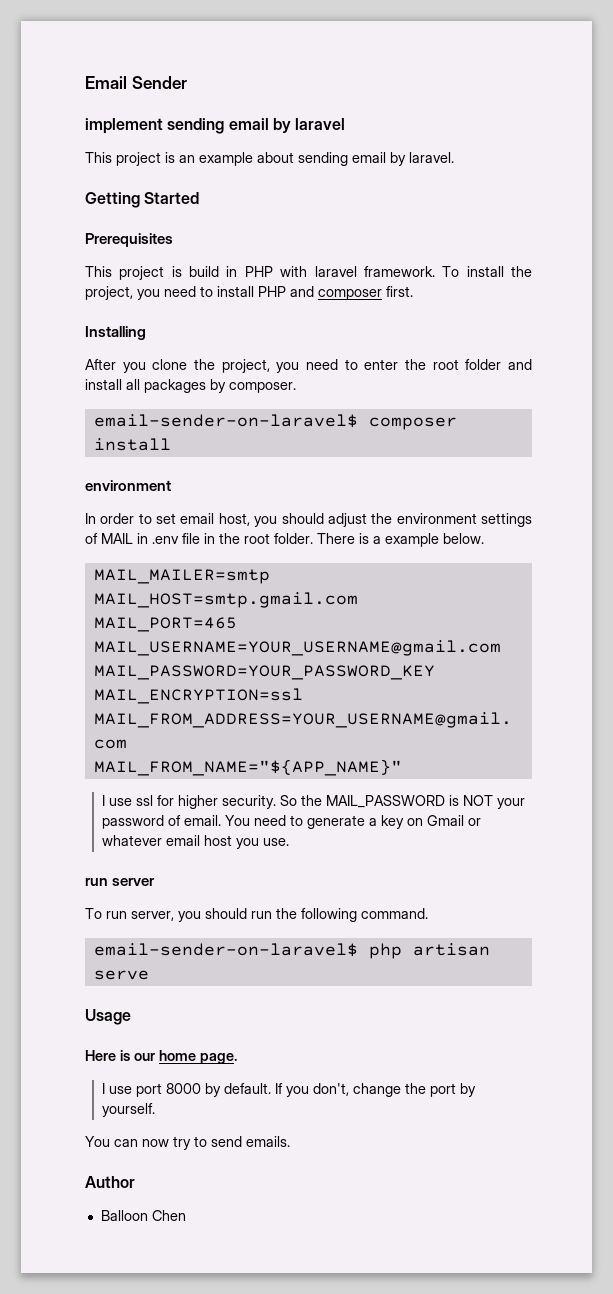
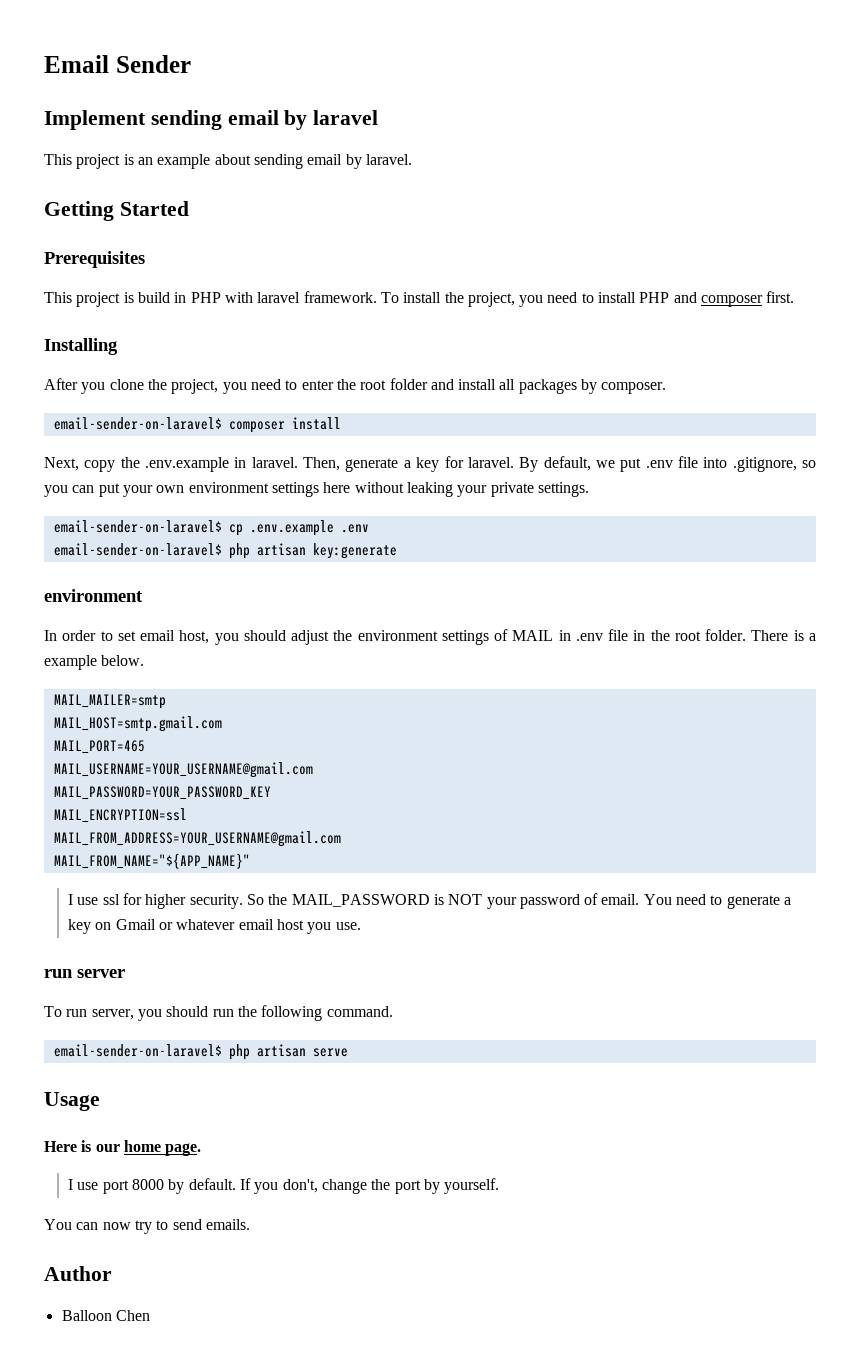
- implement sending email by laravel
+ Implement sending email by laravel
+ Next, copy the .env.example in laravel. Then, generate a key for laravel. By default, we put .env file into .gitignore, so you can put your own environment settings here without leaking your private settings.
+ email-sender-on-laravel$ cp .env.example .env
+ email-sender-on-laravel$ php artisan key:generate

